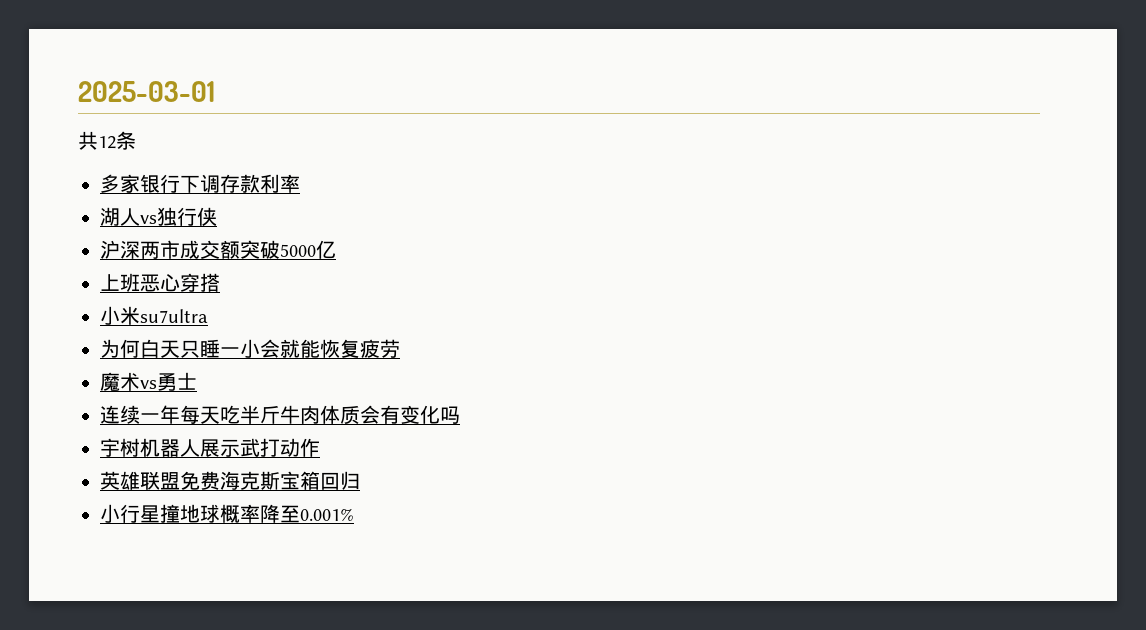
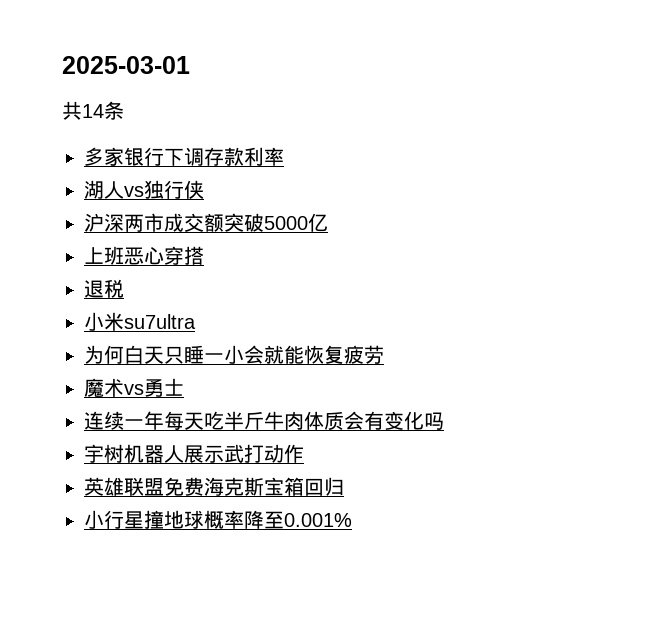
- 共12条
+ 共14条
+ 退税

